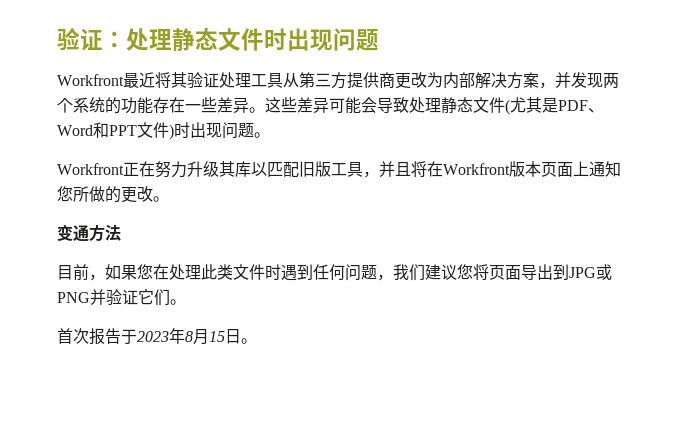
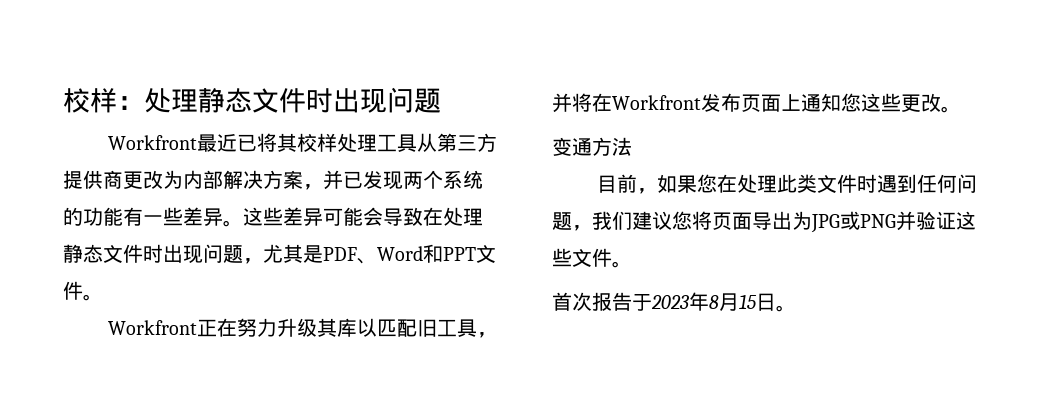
- 验证：处理静态文件时出现问题
+ 校样：处理静态文件时出现问题
- Workfront最近将其验证处理工具从第三方提供商更改为内部解决方案，并发现两个系统的功能存在一些差异。
+ Workfront最近已将其校样处理工具从第三方提供商更改为内部解决方案，并已发现两个系统的功能有一些差异。
- 这些差异可能会导致处理静态文件(尤其是PDF、Word和PPT文件)时出现问题。
+ 这些差异可能会导致在处理静态文件时出现问题，尤其是PDF、Word和PPT文件。
- Workfront正在努力升级其库以匹配旧版工具，并且将在Workfront版本页面上通知您所做的更改。
+ Workfront正在努力升级其库以匹配旧工具，并将在Workfront发布页面上通知您这些更改。
- 目前，如果您在处理此类文件时遇到任何问题，我们建议您将页面导出到JPG或PNG并验证它们。
+ 目前，如果您在处理此类文件时遇到任何问题，我们建议您将页面导出为JPG或PNG并验证这些文件。

